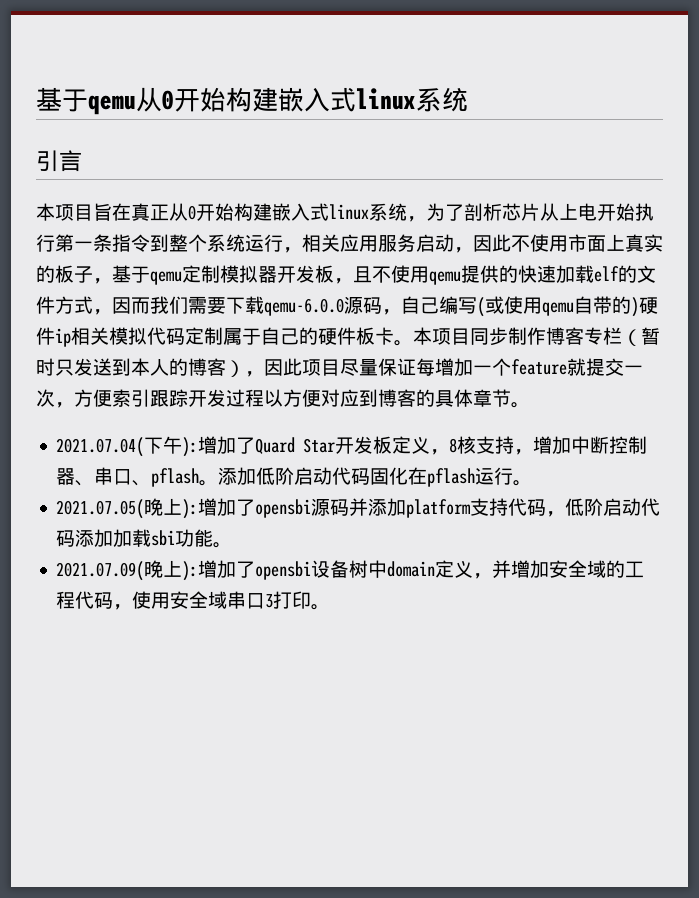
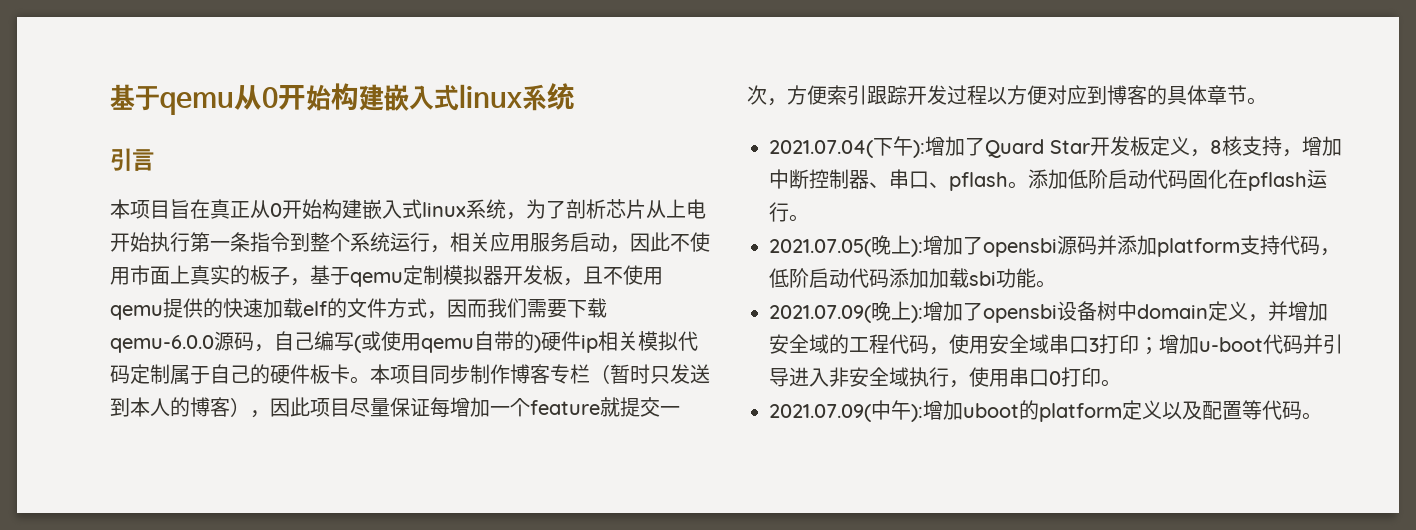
- 2021.07.09(晚上):增加了opensbi设备树中domain定义，并增加安全域的工程代码，使用安全域串口3打印。
+ 2021.07.09(晚上):增加了opensbi设备树中domain定义，并增加安全域的工程代码，使用安全域串口3打印；增加u-boot代码并引导进入非安全域执行，使用串口0打印。
+ 2021.07.09(中午):增加uboot的platform定义以及配置等代码。

